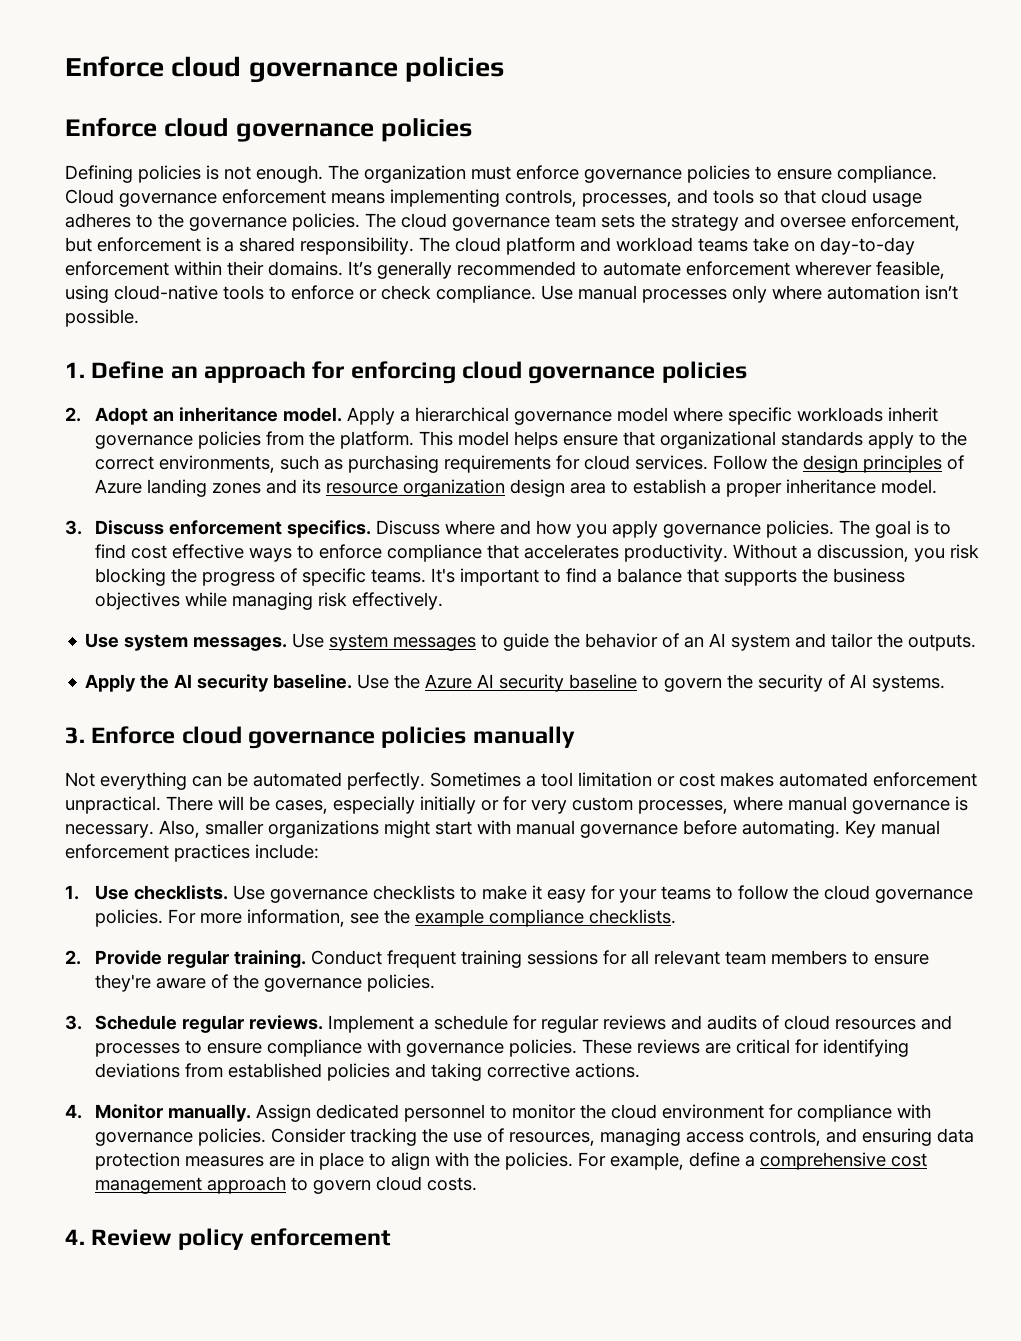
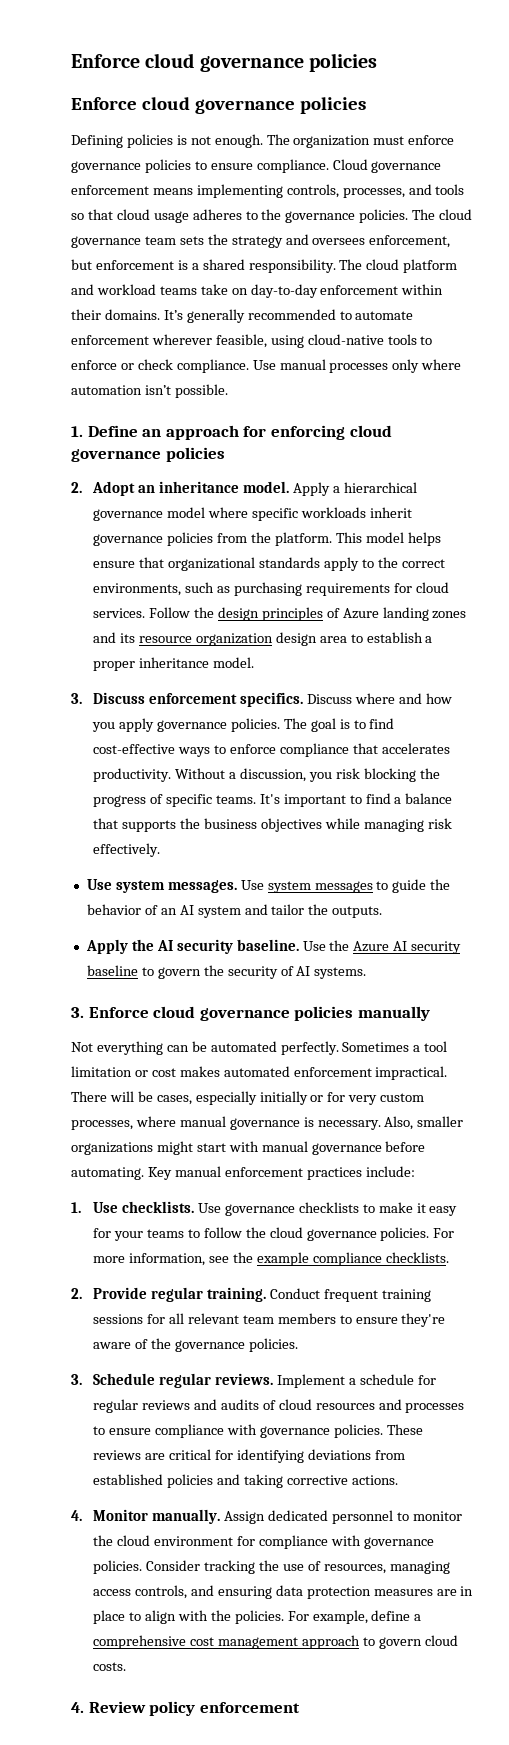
- The cloud governance team sets the strategy and oversee enforcement, but enforcement is a shared responsibility.
+ The cloud governance team sets the strategy and oversees enforcement, but enforcement is a shared responsibility.
- The goal is to find cost effective ways to enforce compliance that accelerates productivity.
+ The goal is to find cost-effective ways to enforce compliance that accelerates productivity.
- Sometimes a tool limitation or cost makes automated enforcement unpractical.
+ Sometimes a tool limitation or cost makes automated enforcement impractical.

